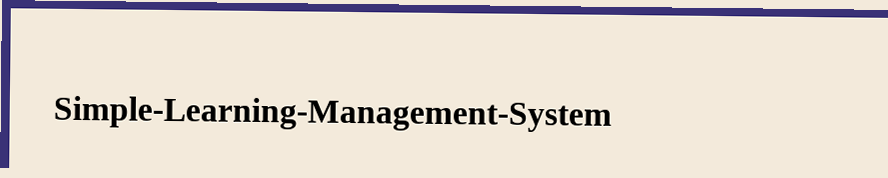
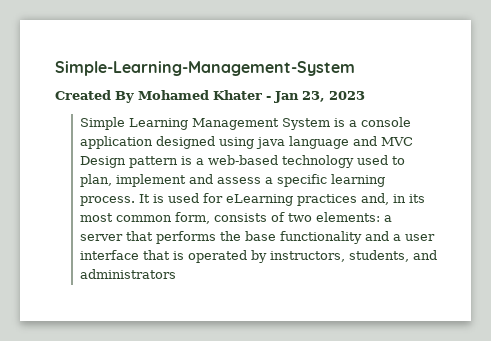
+ Created By Mohamed Khater - Jan 23, 2023
+ Simple Learning Management System is a console application designed using java language and MVC Design pattern is a web-based technology used to plan, implement and assess a specific learning process. It is used for eLearning practices and, in its most common form, consists of two elements: a server that performs the base functionality and a user interface that is operated by instructors, students, and administrators

